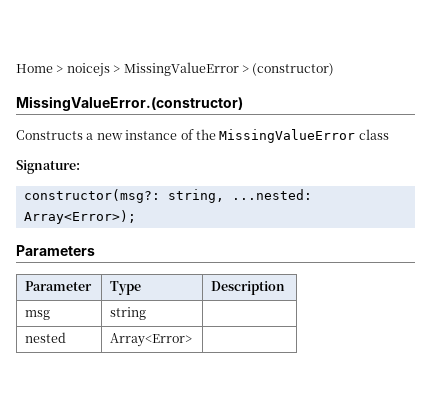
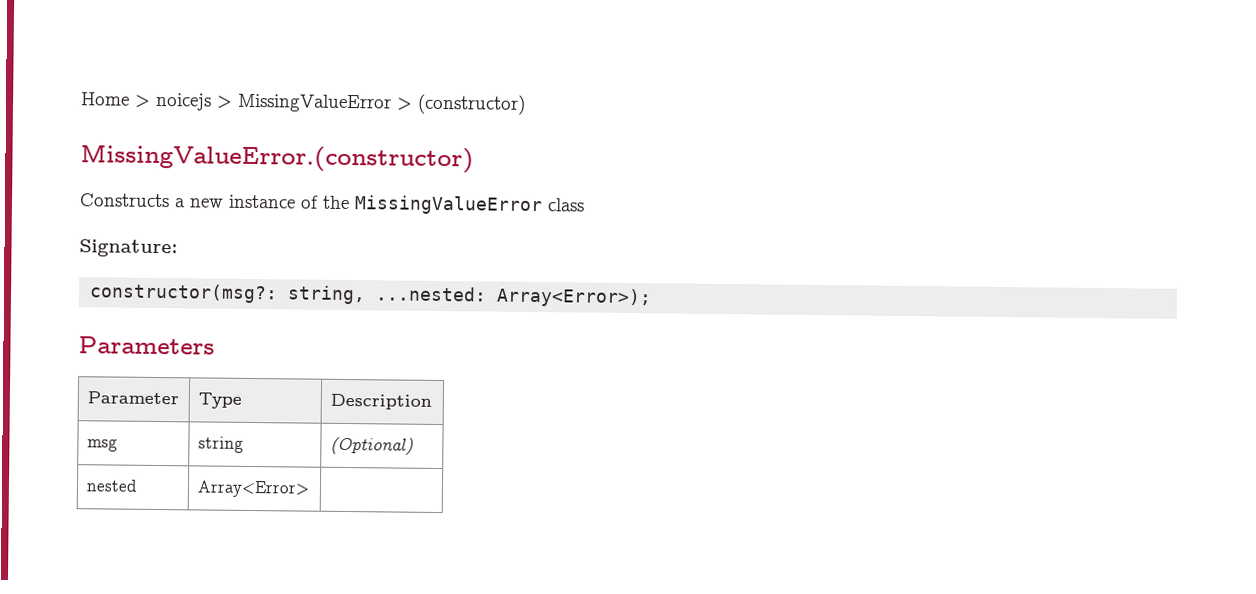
- msg | string |
+ msg | string | (Optional)

